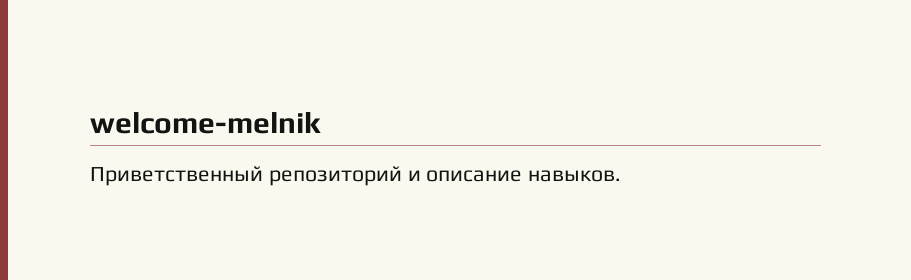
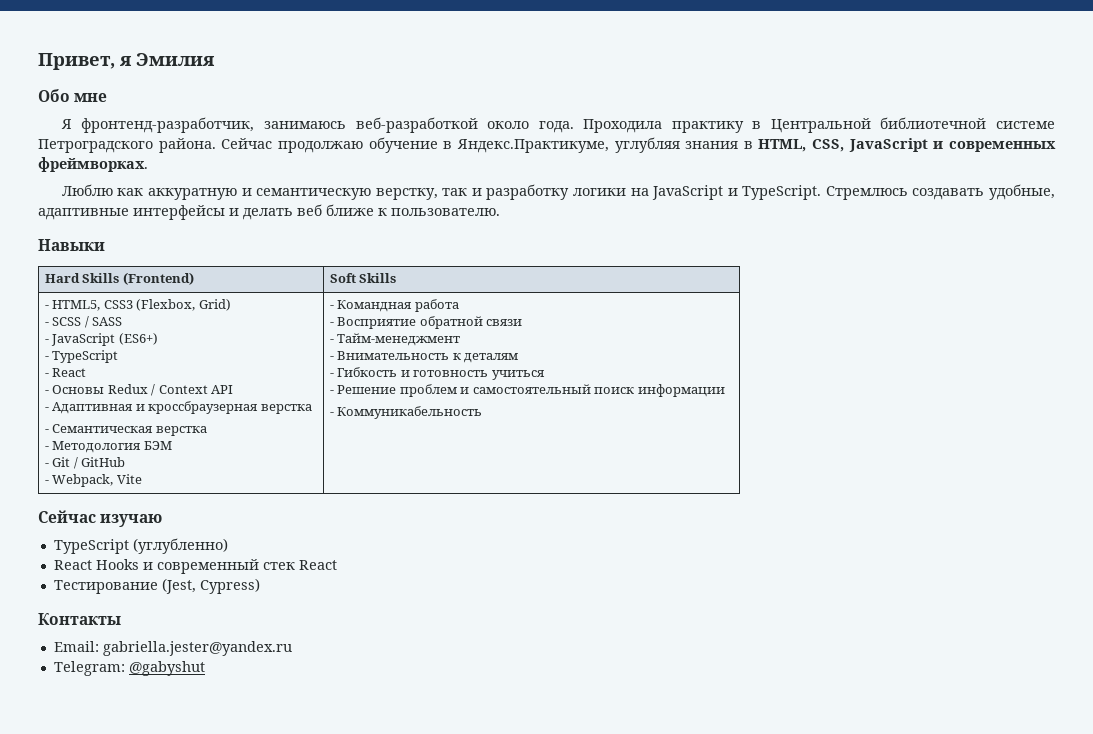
- welcome-melnik
- Приветственный репозиторий и описание навыков.
+ Привет, я Эмилия
+ Обо мне
+ Я фронтенд-разработчик, занимаюсь веб-разработкой около года. Проходила практику в Центральной библиотечной системе Петроградского района. Сейчас продолжаю обучение в Яндекс.Практикуме, углубляя знания в HTML, CSS, JavaScript и современных фреймворках.
+ Люблю как аккуратную и семантическую верстку, так и разработку логики на JavaScript и TypeScript. Стремлюсь создавать удобные, адаптивные интерфейсы и делать веб ближе к пользователю.
+ Навыки
+ Hard Skills (Frontend) | Soft Skills
+ - HTML5, CSS3 (Flexbox, Grid)
+ - SCSS / SASS
+ - JavaScript (ES6+)
+ - TypeScript
+ - React
+ - Основы Redux / Context API
+ - Адаптивная и кроссбраузерная верстка
+ - Семантическая верстка
+ - Методология БЭМ
+ - Git / GitHub
+ - Webpack, Vite | - Командная работа
+ - Восприятие обратной связи
+ - Тайм-менеджмент
+ - Внимательность к деталям
+ - Гибкость и готовность учиться
+ - Решение проблем и самостоятельный поиск информации
+ - Коммуникабельность
+ Сейчас изучаю
+ TypeScript (углубленно)
+ React Hooks и современный стек React
+ Тестирование (Jest, Cypress)
+ Контакты
+ Email: gabriella.jester@yandex.ru
+ Telegram: @gabyshut

